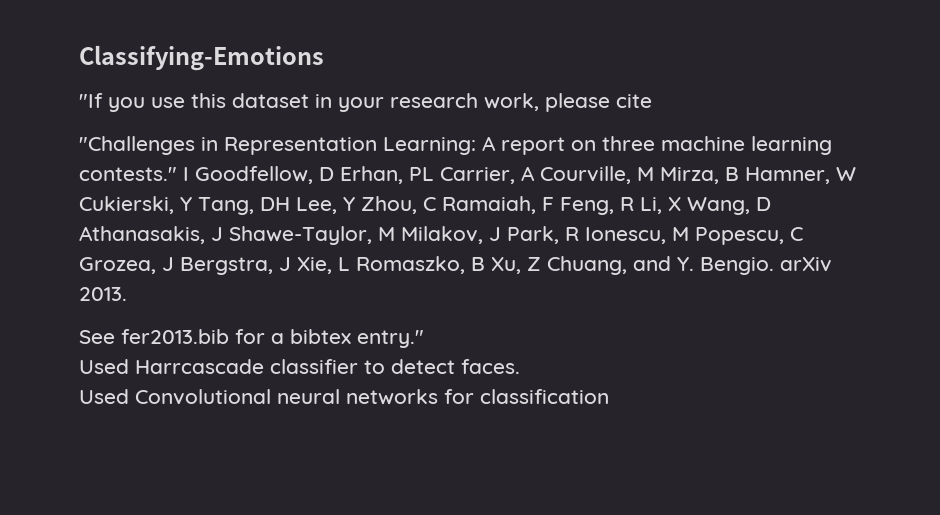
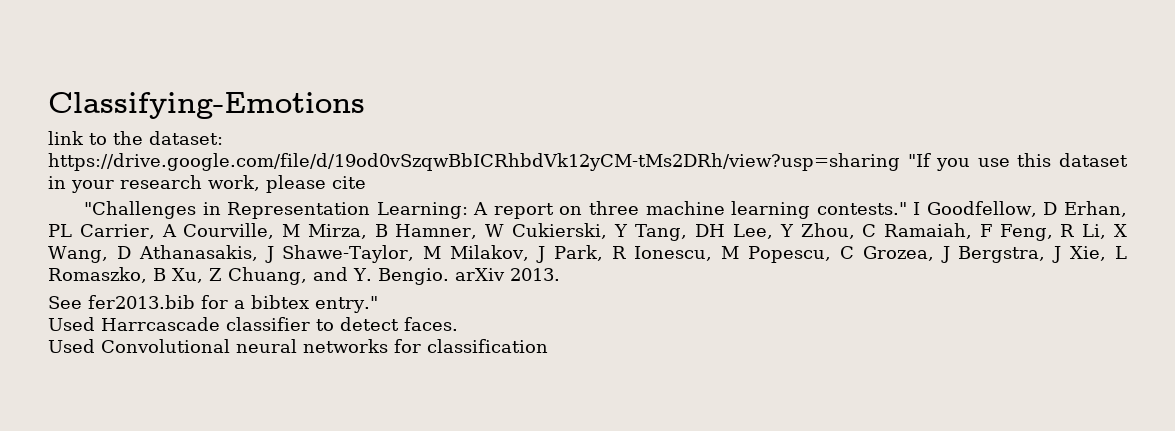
- "If you use this dataset in your research work, please cite
+ link to the dataset:
+ https://drive.google.com/file/d/19od0vSzqwBbICRhbdVk12yCM-tMs2DRh/view?usp=sharing "If you use this dataset in your research work, please cite

